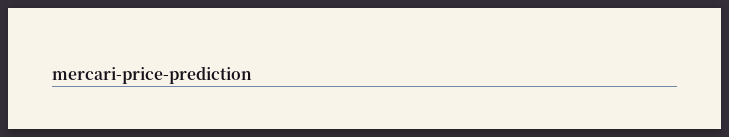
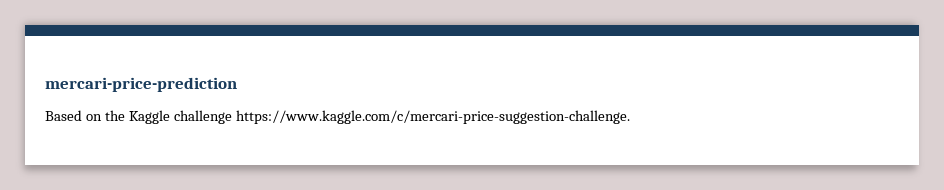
+ Based on the Kaggle challenge https://www.kaggle.com/c/mercari-price-suggestion-challenge.

